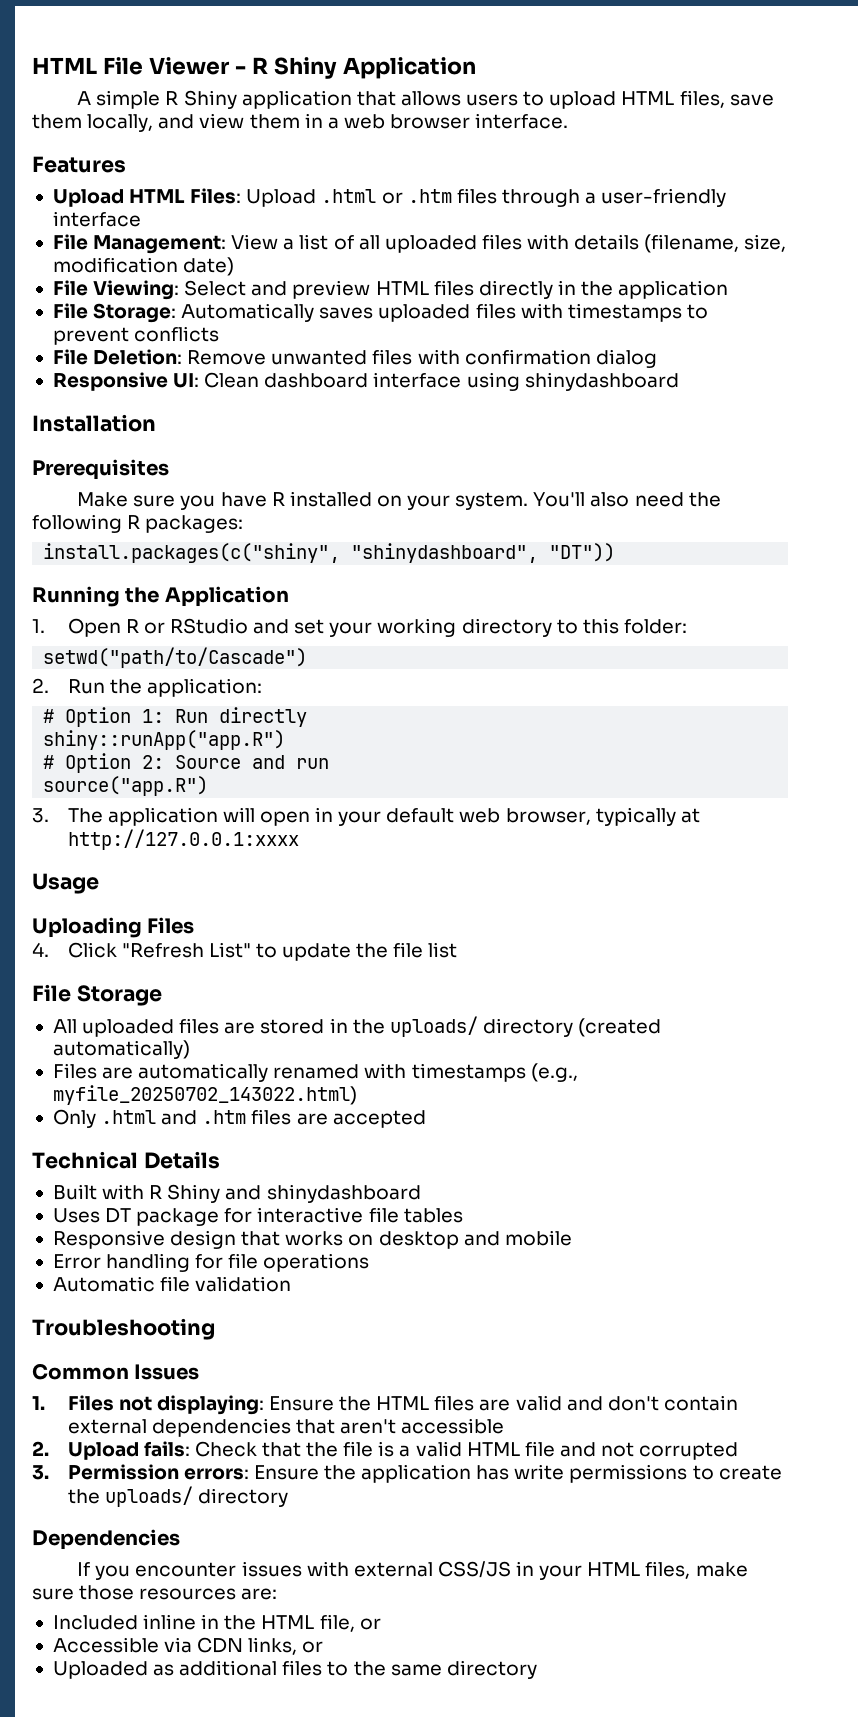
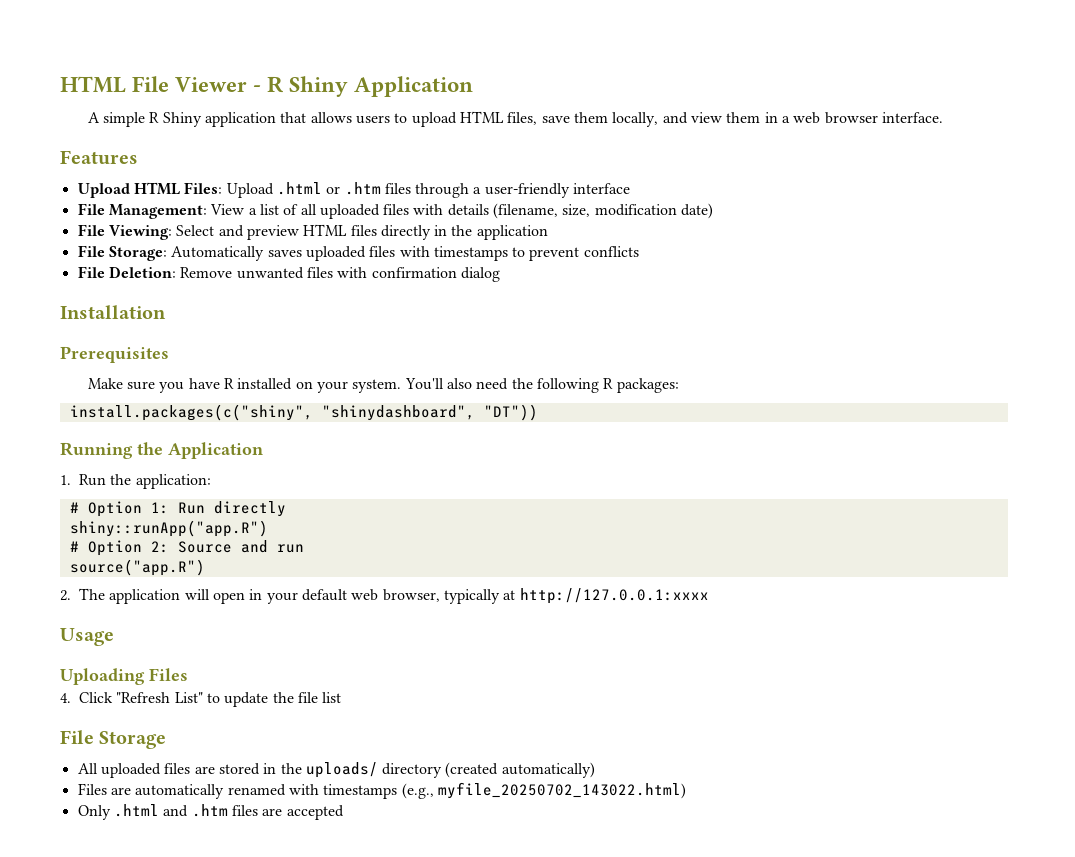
- Responsive UI: Clean dashboard interface using shinydashboard
- 1. Open R or RStudio and set your working directory to this folder:
- setwd("path/to/Cascade")
- 2. Run the application:
+ 1. Run the application:
- 3. The application will open in your default web browser, typically at http://127.0.0.1:xxxx
+ 2. The application will open in your default web browser, typically at http://127.0.0.1:xxxx
- Technical Details
- Built with R Shiny and shinydashboard
- Uses DT package for interactive file tables
- Responsive design that works on desktop and mobile
- Error handling for file operations
- Automatic file validation
- Troubleshooting
- Common Issues
- 1. Files not displaying: Ensure the HTML files are valid and don't contain external dependencies that aren't accessible
- 2. Upload fails: Check that the file is a valid HTML file and not corrupted
- 3. Permission errors: Ensure the application has write permissions to create the uploads/ directory
- Dependencies
- If you encounter issues with external CSS/JS in your HTML files, make sure those resources are:
- Included inline in the HTML file, or
- Accessible via CDN links, or
- Uploaded as additional files to the same directory

